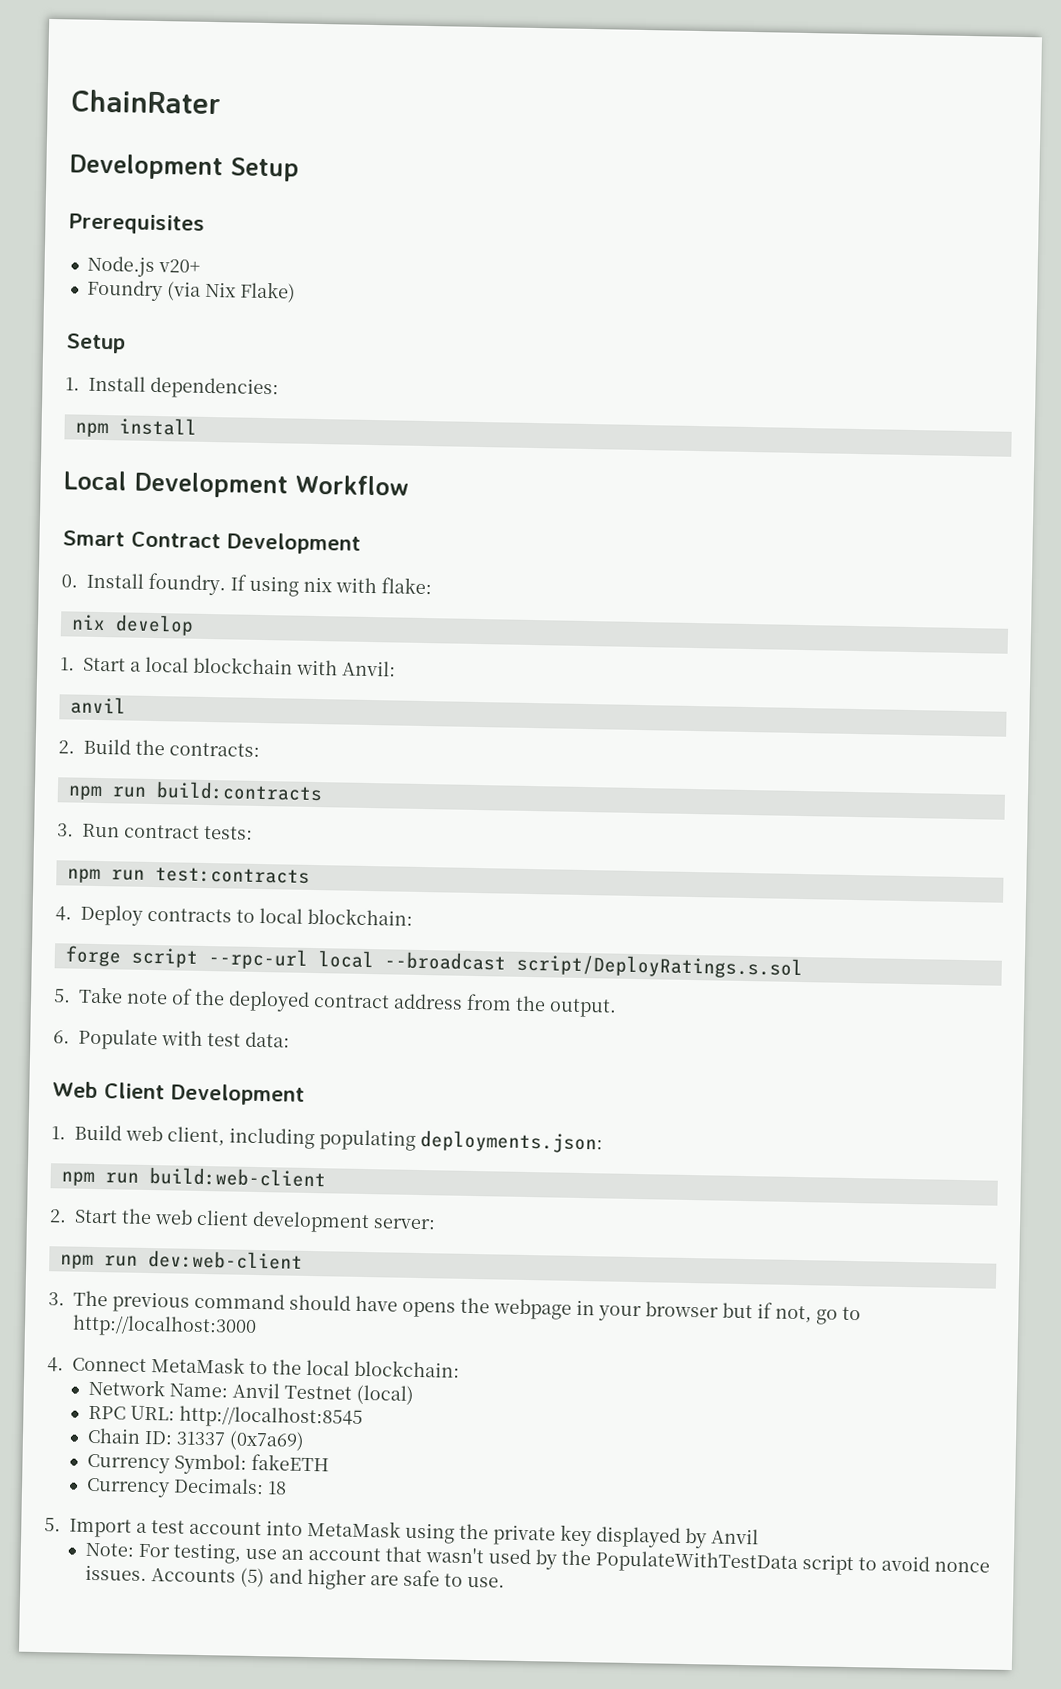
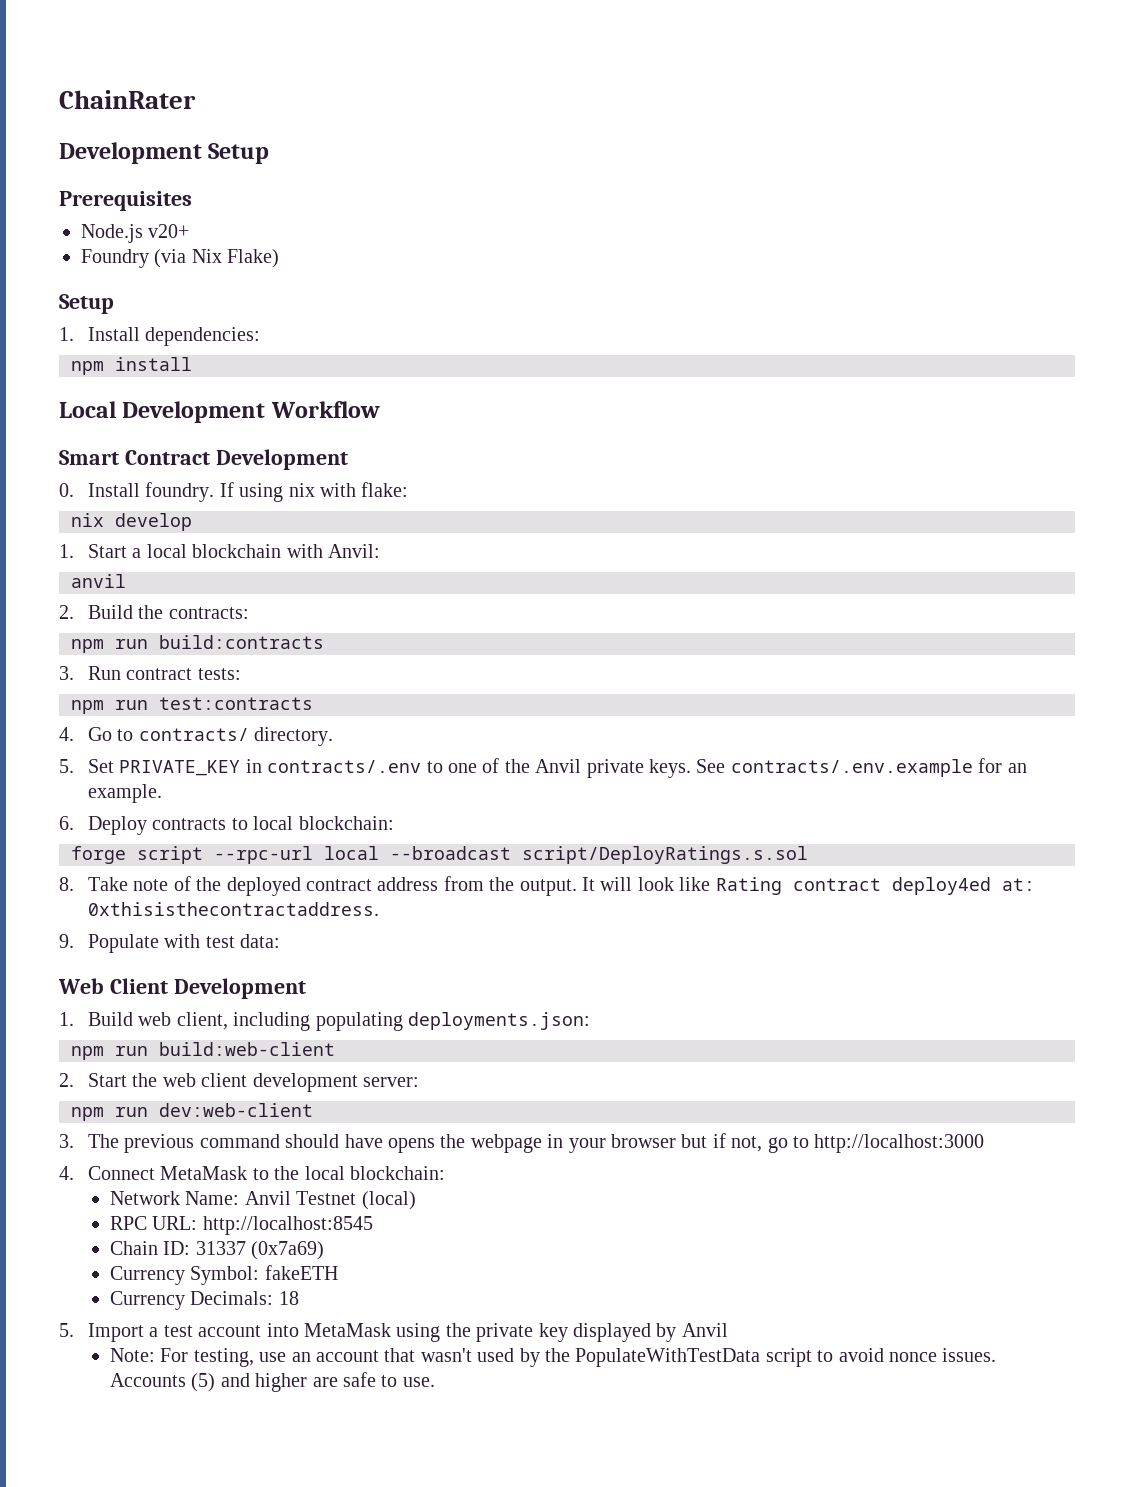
- 4. Deploy contracts to local blockchain:
+ 4. Go to contracts/ directory.
+ 5. Set PRIVATE_KEY in contracts/.env to one of the Anvil private keys. See contracts/.env.example for an example.
+ 6. Deploy contracts to local blockchain:
- 5. Take note of the deployed contract address from the output.
- 6. Populate with test data:
+ 8. Take note of the deployed contract address from the output. It will look like Rating contract deploy4ed at: 0xthisisthecontractaddress.
+ 9. Populate with test data:

